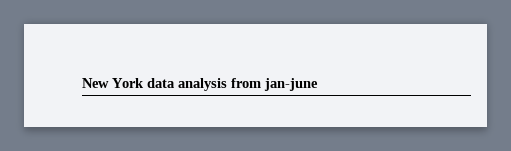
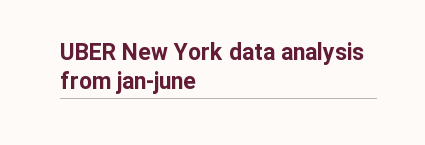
- New York data analysis from jan-june
+ UBER New York data analysis from jan-june

